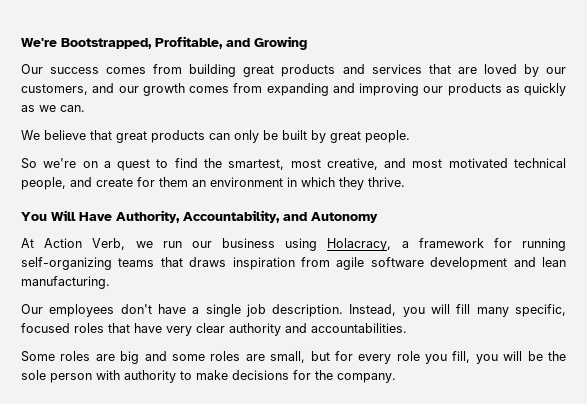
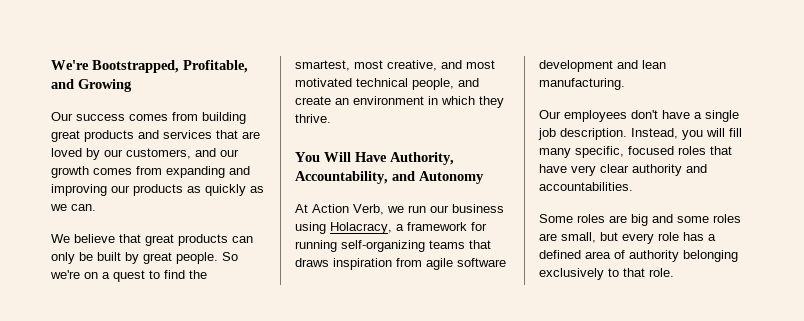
- We believe that great products can only be built by great people.
- So we're on a quest to find the smartest, most creative, and most motivated technical people, and create for them an environment in which they thrive.
+ We believe that great products can only be built by great people. So we're on a quest to find the smartest, most creative, and most motivated technical people, and create an environment in which they thrive.
- Some roles are big and some roles are small, but for every role you fill, you will be the sole person with authority to make decisions for the company.
+ Some roles are big and some roles are small, but every role has a defined area of authority belonging exclusively to that role.

